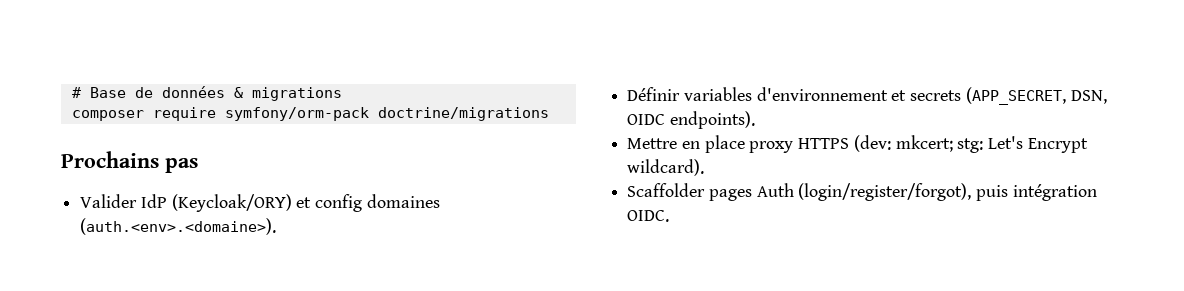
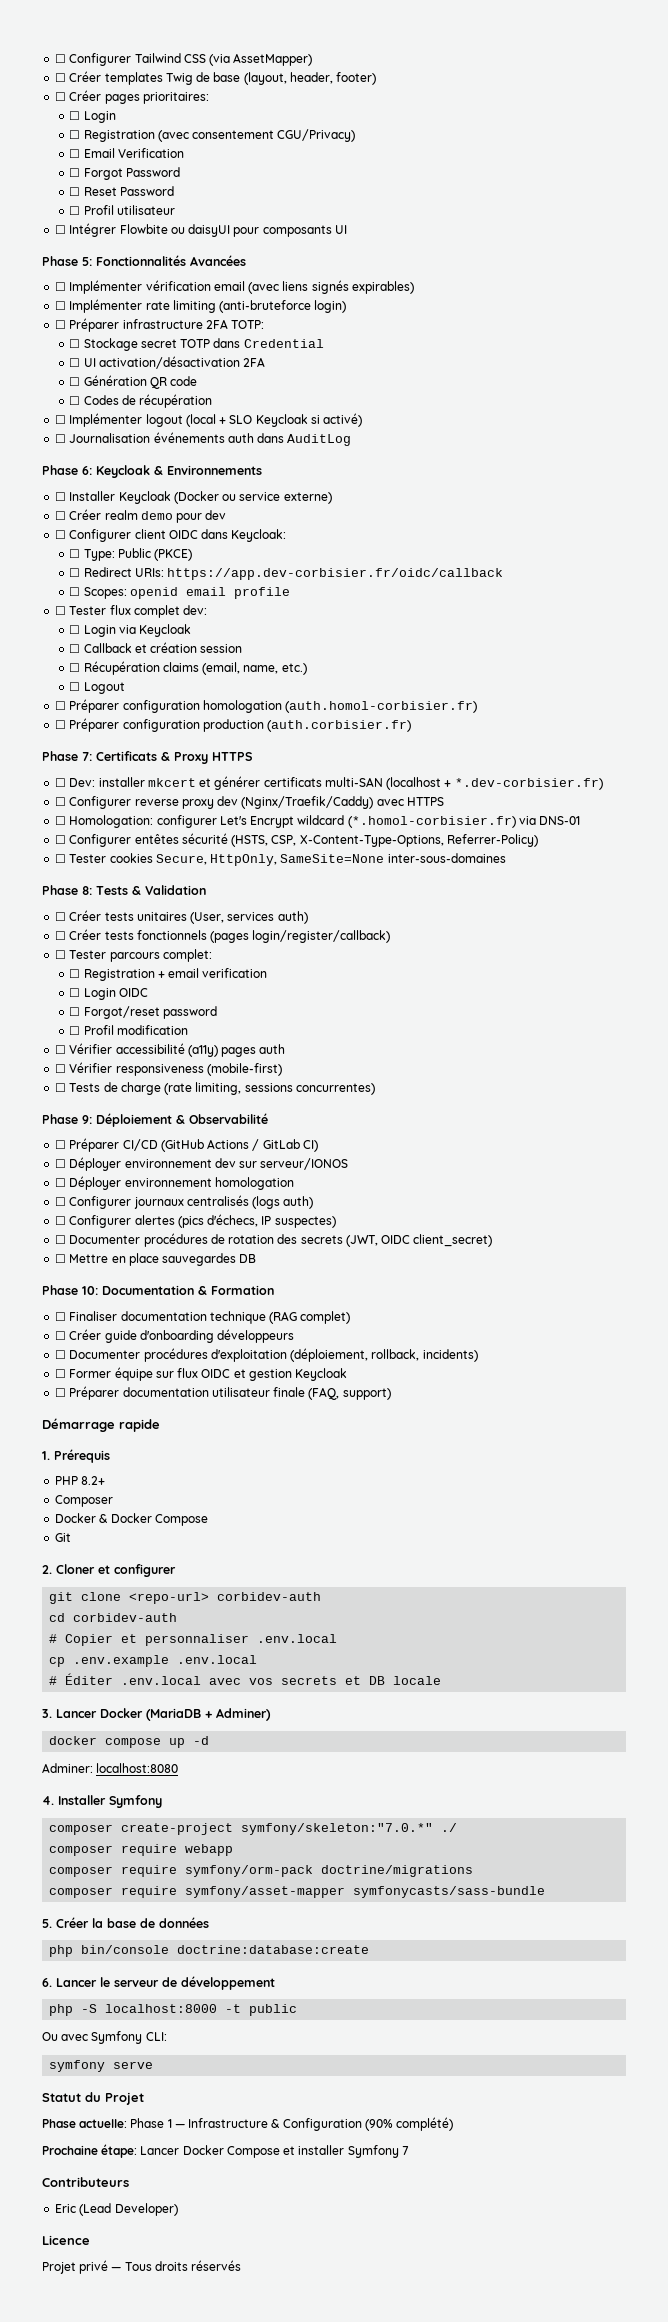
- # Base de données & migrations
+ ☐ Configurer Tailwind CSS (via AssetMapper)
+ ☐ Créer templates Twig de base (layout, header, footer)
+ ☐ Créer pages prioritaires:
+ ☐ Login
+ ☐ Registration (avec consentement CGU/Privacy)
+ ☐ Email Verification
+ ☐ Forgot Password
+ ☐ Reset Password
+ ☐ Profil utilisateur
+ ☐ Intégrer Flowbite ou daisyUI pour composants UI
+ Phase 5: Fonctionnalités Avancées
+ ☐ Implémenter vérification email (avec liens signés expirables)
+ ☐ Implémenter rate limiting (anti-bruteforce login)
+ ☐ Préparer infrastructure 2FA TOTP:
+ ☐ Stockage secret TOTP dans Credential
+ ☐ UI activation/désactivation 2FA
+ ☐ Génération QR code
+ ☐ Codes de récupération
+ ☐ Implémenter logout (local + SLO Keycloak si activé)
+ ☐ Journalisation événements auth dans AuditLog
+ Phase 6: Keycloak & Environnements
+ ☐ Installer Keycloak (Docker ou service externe)
+ ☐ Créer realm demo pour dev
+ ☐ Configurer client OIDC dans Keycloak:
+ ☐ Type: Public (PKCE)
+ ☐ Redirect URIs: https://app.dev-corbisier.fr/oidc/callback
+ ☐ Scopes: openid email profile
+ ☐ Tester flux complet dev:
+ ☐ Login via Keycloak
+ ☐ Callback et création session
+ ☐ Récupération claims (email, name, etc.)
+ ☐ Logout
+ ☐ Préparer configuration homologation (auth.homol-corbisier.fr)
+ ☐ Préparer configuration production (auth.corbisier.fr)
+ Phase 7: Certificats & Proxy HTTPS
+ ☐ Dev: installer mkcert et générer certificats multi-SAN (localhost + *.dev-corbisier.fr)
+ ☐ Configurer reverse proxy dev (Nginx/Traefik/Caddy) avec HTTPS
+ ☐ Homologation: configurer Let's Encrypt wildcard (*.homol-corbisier.fr) via DNS-01
+ ☐ Configurer entêtes sécurité (HSTS, CSP, X-Content-Type-Options, Referrer-Policy)
+ ☐ Tester cookies Secure, HttpOnly, SameSite=None inter-sous-domaines
+ Phase 8: Tests & Validation
+ ☐ Créer tests unitaires (User, services auth)
+ ☐ Créer tests fonctionnels (pages login/register/callback)
+ ☐ Tester parcours complet:
+ ☐ Registration + email verification
+ ☐ Login OIDC
+ ☐ Forgot/reset password
+ ☐ Profil modification
+ ☐ Vérifier accessibilité (a11y) pages auth
+ ☐ Vérifier responsiveness (mobile-first)
+ ☐ Tests de charge (rate limiting, sessions concurrentes)
+ Phase 9: Déploiement & Observabilité
+ ☐ Préparer CI/CD (GitHub Actions / GitLab CI)
+ ☐ Déployer environnement dev sur serveur/IONOS
+ ☐ Déployer environnement homologation
+ ☐ Configurer journaux centralisés (logs auth)
+ ☐ Configurer alertes (pics d'échecs, IP suspectes)
+ ☐ Documenter procédures de rotation des secrets (JWT, OIDC client_secret)
+ ☐ Mettre en place sauvegardes DB
+ Phase 10: Documentation & Formation
+ ☐ Finaliser documentation technique (RAG complet)
+ ☐ Créer guide d'onboarding développeurs
+ ☐ Documenter procédures d'exploitation (déploiement, rollback, incidents)
+ ☐ Former équipe sur flux OIDC et gestion Keycloak
+ ☐ Préparer documentation utilisateur finale (FAQ, support)
+ Démarrage rapide
+ 1. Prérequis
+ PHP 8.2+
+ Composer
+ Docker & Docker Compose
+ Git
+ 2. Cloner et configurer
+ git clone <repo-url> corbidev-auth
+ cd corbidev-auth
+ # Copier et personnaliser .env.local
+ cp .env.example .env.local
+ # Éditer .env.local avec vos secrets et DB locale
+ 3. Lancer Docker (MariaDB + Adminer)
+ docker compose up -d
+ Adminer: localhost:8080
+ 4. Installer Symfony
+ composer create-project symfony/skeleton:"7.0.*" ./
+ composer require webapp
  composer require symfony/orm-pack doctrine/migrations
- Prochains pas
- Valider IdP (Keycloak/ORY) et config domaines (auth.<env>.<domaine>).
- Définir variables d'environnement et secrets (APP_SECRET, DSN, OIDC endpoints).
- Mettre en place proxy HTTPS (dev: mkcert; stg: Let's Encrypt wildcard).
- Scaffolder pages Auth (login/register/forgot), puis intégration OIDC.
+ composer require symfony/asset-mapper symfonycasts/sass-bundle
+ 5. Créer la base de données
+ php bin/console doctrine:database:create
+ 6. Lancer le serveur de développement
+ php -S localhost:8000 -t public
+ Ou avec Symfony CLI:
+ symfony serve
+ Statut du Projet
+ Phase actuelle: Phase 1 — Infrastructure & Configuration (90% complété)
+ Prochaine étape: Lancer Docker Compose et installer Symfony 7
+ Contributeurs
+ Eric (Lead Developer)
+ Licence
+ Projet privé — Tous droits réservés

